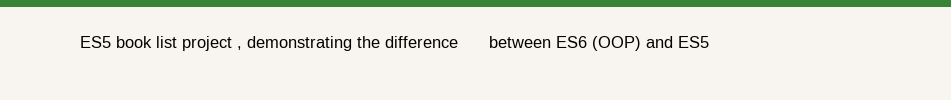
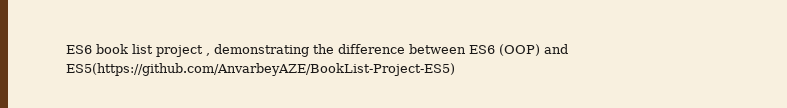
- ES5 book list project , demonstrating the difference between ES6 (OOP) and ES5
+ ES6 book list project , demonstrating the difference between ES6 (OOP) and ES5(https://github.com/AnvarbeyAZE/BookList-Project-ES5)

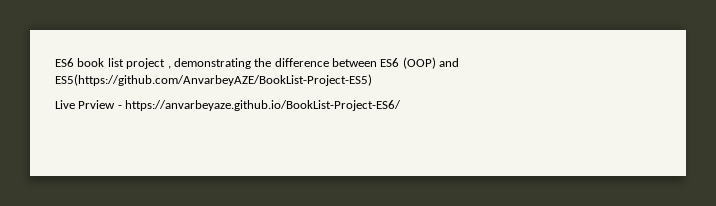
+ Live Prview - https://anvarbeyaze.github.io/BookList-Project-ES6/

